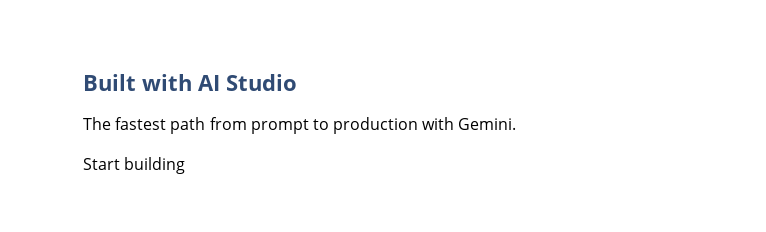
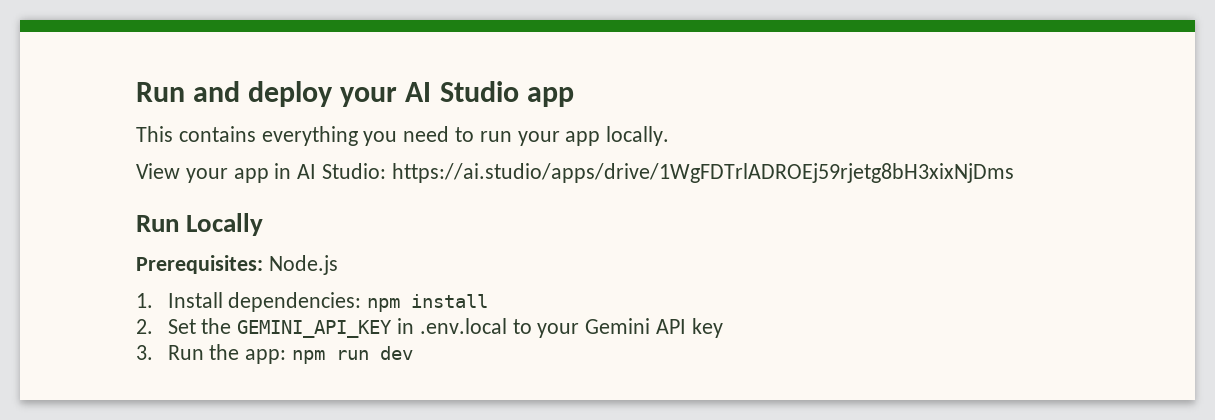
- Built with AI Studio
- The fastest path from prompt to production with Gemini.
- Start building
+ Run and deploy your AI Studio app
+ This contains everything you need to run your app locally.
+ View your app in AI Studio: https://ai.studio/apps/drive/1WgFDTrlADROEj59rjetg8bH3xixNjDms
+ Run Locally
+ Prerequisites: Node.js
+ 1. Install dependencies: npm install
+ 2. Set the GEMINI_API_KEY in .env.local to your Gemini API key
+ 3. Run the app: npm run dev

